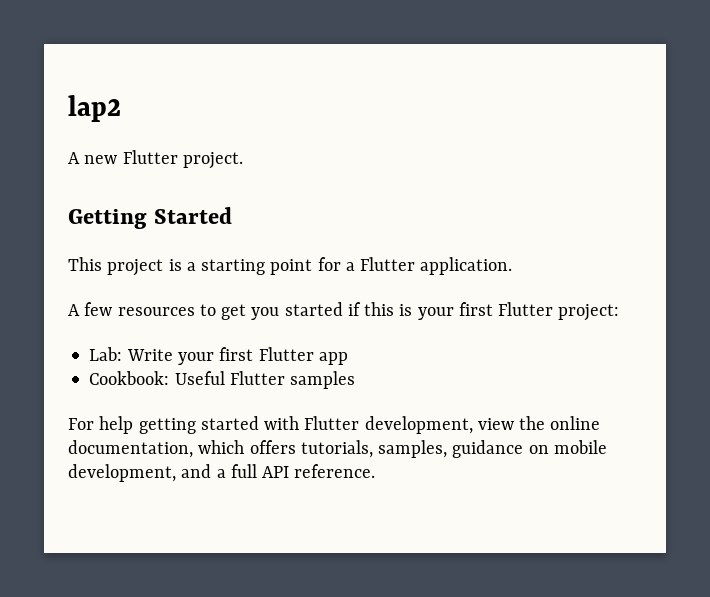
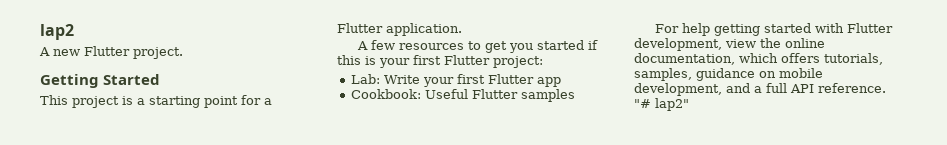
+ "# lap2"

